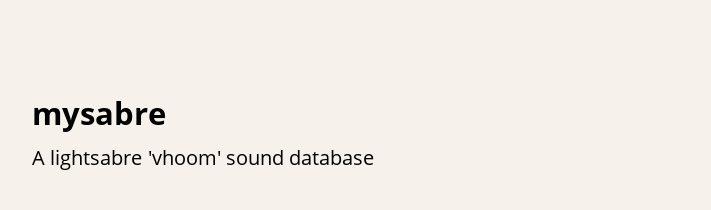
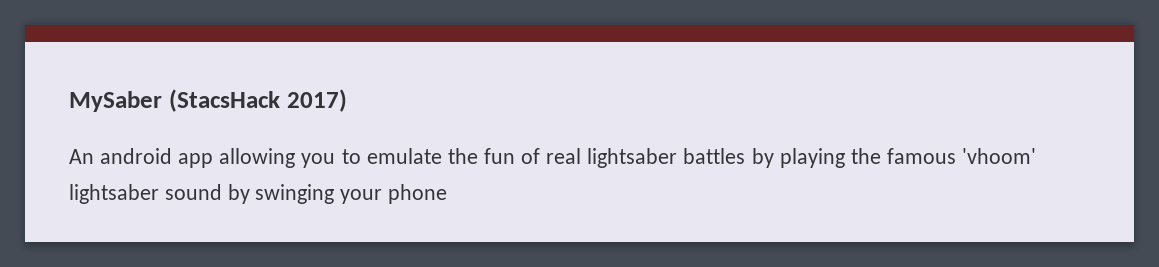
- mysabre
- A lightsabre 'vhoom' sound database
+ MySaber (StacsHack 2017)
+ An android app allowing you to emulate the fun of real lightsaber battles by playing the famous 'vhoom' lightsaber sound by swinging your phone

